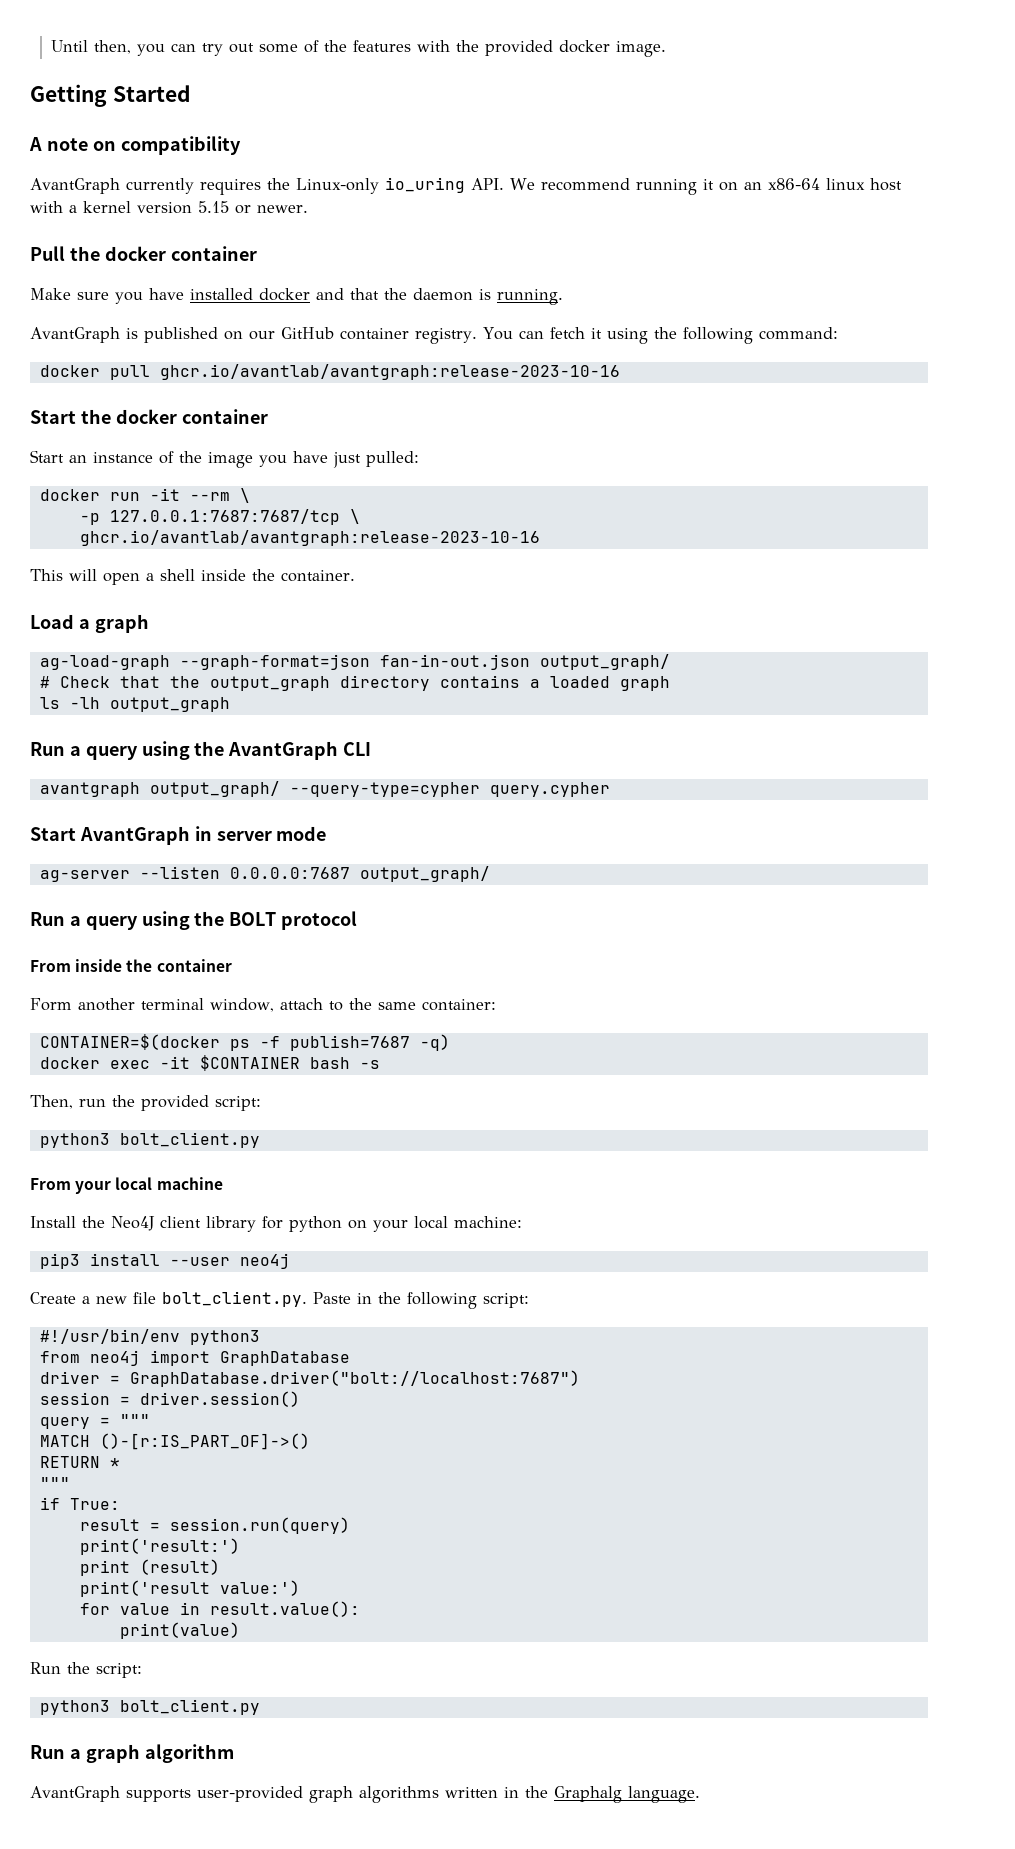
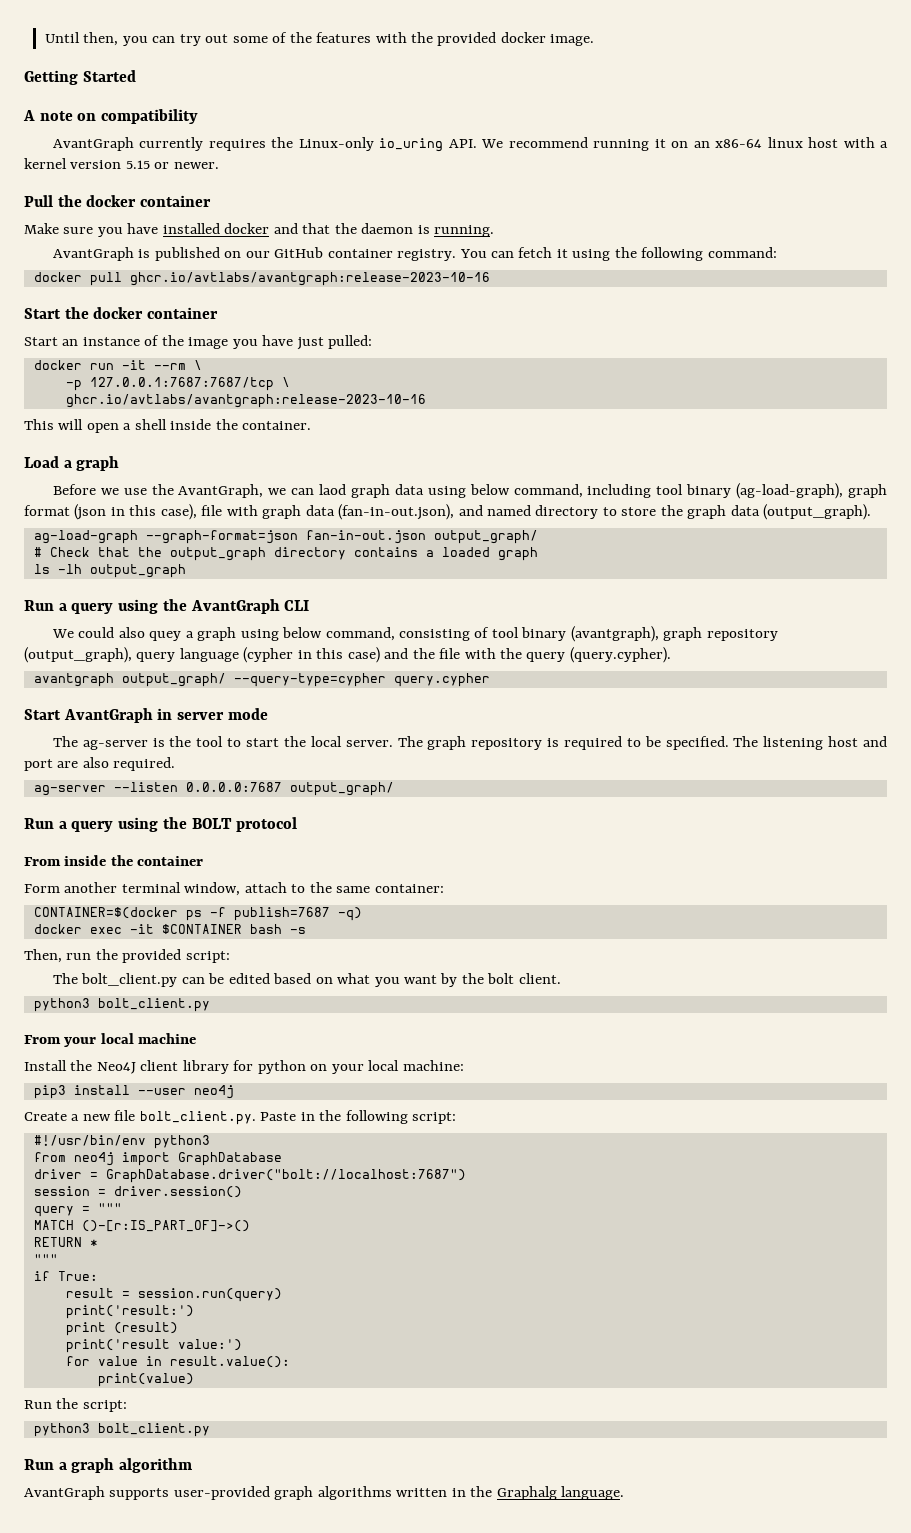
- docker pull ghcr.io/avantlab/avantgraph:release-2023-10-16
+ docker pull ghcr.io/avtlabs/avantgraph:release-2023-10-16
  -p 127.0.0.1:7687:7687/tcp \
- ghcr.io/avantlab/avantgraph:release-2023-10-16
+ ghcr.io/avtlabs/avantgraph:release-2023-10-16
+ Before we use the AvantGraph, we can laod graph data using below command, including tool binary (ag-load-graph), graph format (json in this case), file with graph data (fan-in-out.json), and named directory to store the graph data (output_graph).
+ We could also quey a graph using below command, consisting of tool binary (avantgraph), graph repository (output_graph), query language (cypher in this case) and the file with the query (query.cypher).
+ The ag-server is the tool to start the local server. The graph repository is required to be specified. The listening host and port are also required.
+ The bolt_client.py can be edited based on what you want by the bolt client.

